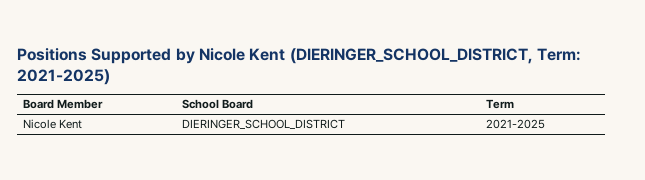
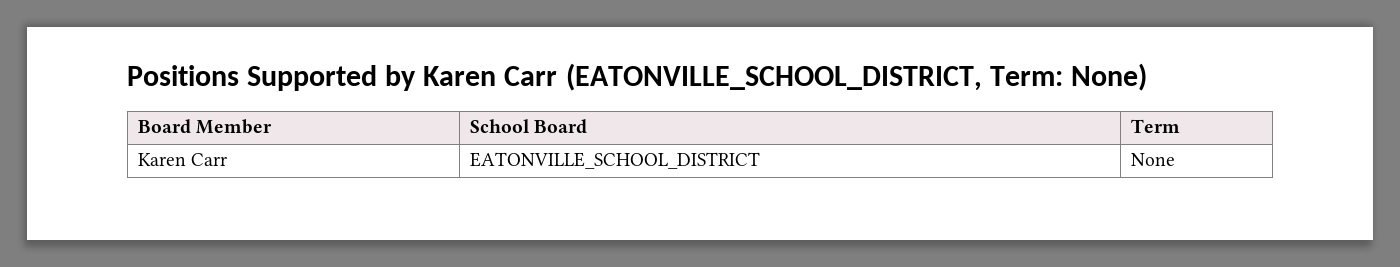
- Positions Supported by Nicole Kent (DIERINGER_SCHOOL_DISTRICT, Term: 2021-2025)
+ Positions Supported by Karen Carr (EATONVILLE_SCHOOL_DISTRICT, Term: None)
- Nicole Kent | DIERINGER_SCHOOL_DISTRICT | 2021-2025
+ Karen Carr | EATONVILLE_SCHOOL_DISTRICT | None

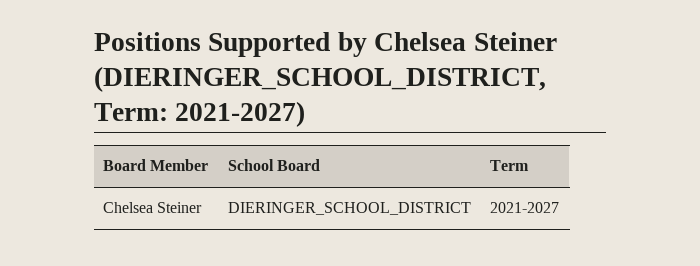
- Positions Supported by Karen Carr (EATONVILLE_SCHOOL_DISTRICT, Term: None)
+ Positions Supported by Chelsea Steiner (DIERINGER_SCHOOL_DISTRICT, Term: 2021-2027)
- Karen Carr | EATONVILLE_SCHOOL_DISTRICT | None
+ Chelsea Steiner | DIERINGER_SCHOOL_DISTRICT | 2021-2027

